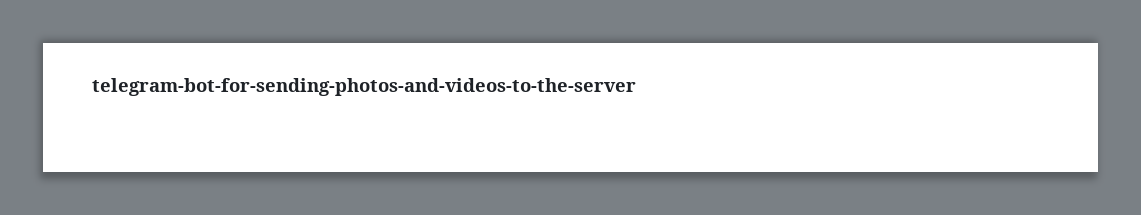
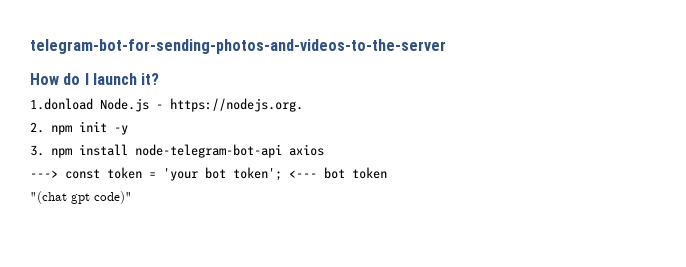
+ How do I launch it?
+ 1.donload Node.js - https://nodejs.org.
+ 2. npm init -y
+ 3. npm install node-telegram-bot-api axios
+ ---> const token = 'your bot token'; <--- bot token
+ "(chat gpt code)"

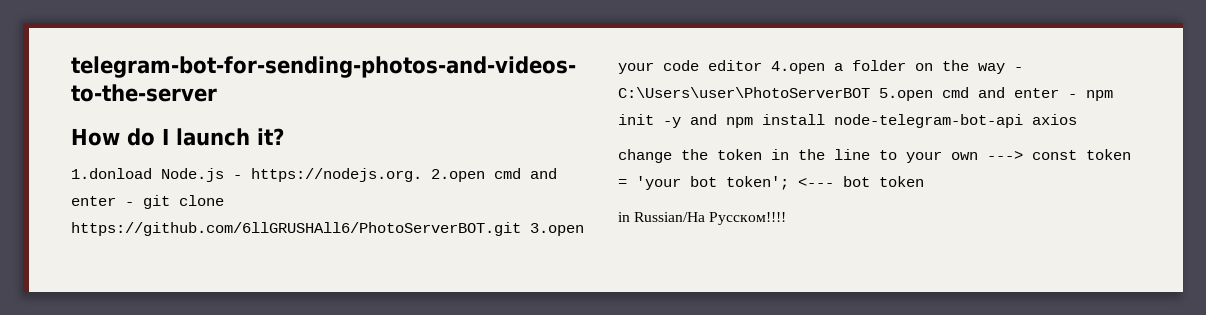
- 1.donload Node.js - https://nodejs.org.
- 2. npm init -y
- 3. npm install node-telegram-bot-api axios
+ 1.donload Node.js - https://nodejs.org. 2.open cmd and enter - git clone https://github.com/6llGRUSHAll6/PhotoServerBOT.git 3.open your code editor 4.open a folder on the way - C:\Users\user\PhotoServerBOT 5.open cmd and enter - npm init -y and npm install node-telegram-bot-api axios
- ---> const token = 'your bot token'; <--- bot token
+ change the token in the line to your own ---> const token = 'your bot token'; <--- bot token
- "(chat gpt code)"
+ in Russian/На Русском!!!!

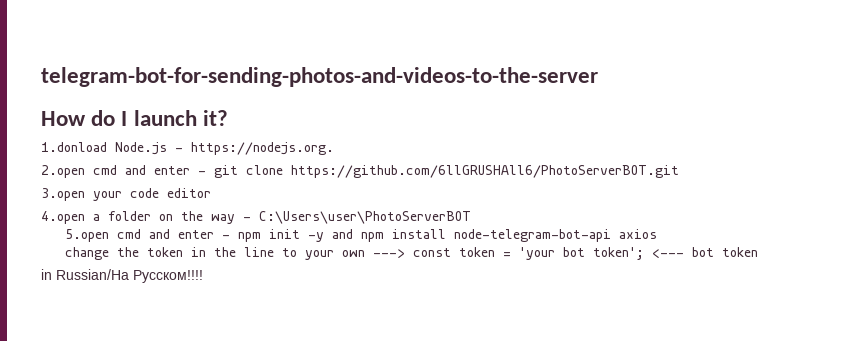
- 1.donload Node.js - https://nodejs.org. 2.open cmd and enter - git clone https://github.com/6llGRUSHAll6/PhotoServerBOT.git 3.open your code editor 4.open a folder on the way - C:\Users\user\PhotoServerBOT 5.open cmd and enter - npm init -y and npm install node-telegram-bot-api axios
+ 1.donload Node.js - https://nodejs.org.
+ 2.open cmd and enter - git clone https://github.com/6llGRUSHAll6/PhotoServerBOT.git
+ 3.open your code editor
+ 4.open a folder on the way - C:\Users\user\PhotoServerBOT
+ 5.open cmd and enter - npm init -y and npm install node-telegram-bot-api axios

